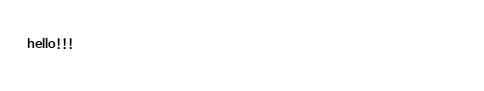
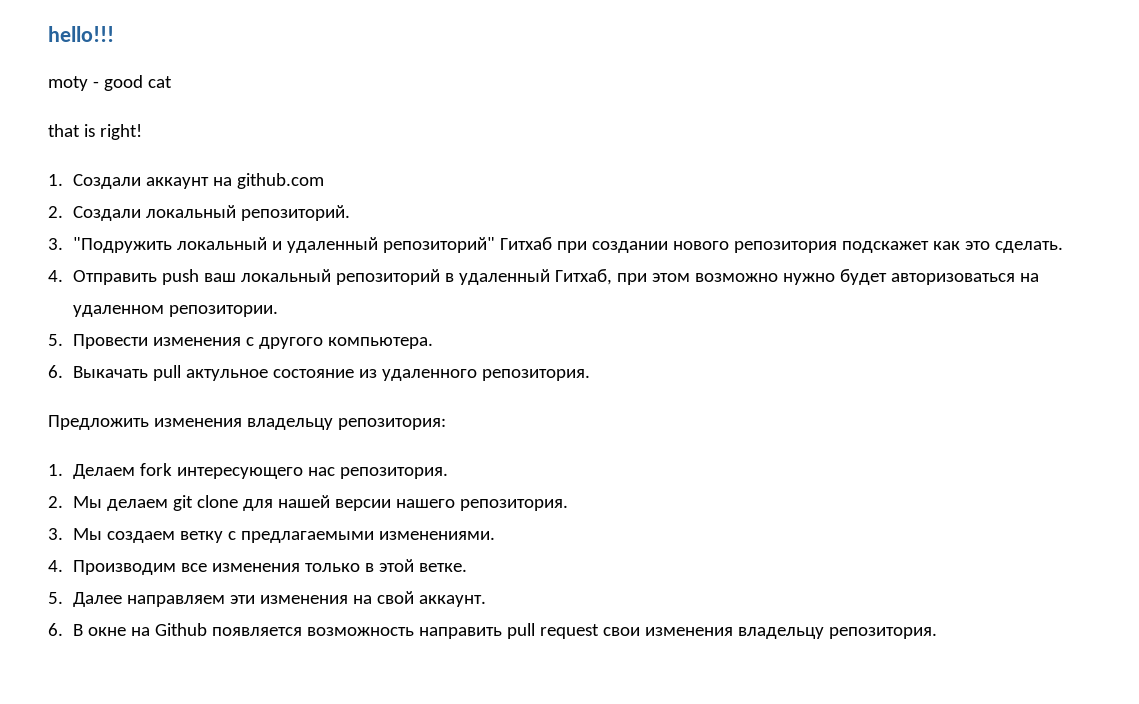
+ moty - good cat
+ that is right!
+ 1. Создали аккаунт на github.com
+ 2. Создали локальный репозиторий.
+ 3. "Подружить локальный и удаленный репозиторий" Гитхаб при создании нового репозитория подскажет как это сделать.
+ 4. Отправить push ваш локальный репозиторий в удаленный Гитхаб, при этом возможно нужно будет авторизоваться на удаленном репозитории.
+ 5. Провести изменения с другого компьютера.
+ 6. Выкачать pull актульное состояние из удаленного репозитория.
+ Предложить изменения владельцу репозитория:
+ 1. Делаем fork интересующего нас репозитория.
+ 2. Мы делаем git clone для нашей версии нашего репозитория.
+ 3. Мы создаем ветку с предлагаемыми изменениями.
+ 4. Производим все изменения только в этой ветке.
+ 5. Далее направляем эти изменения на свой аккаунт.
+ 6. В окне на Github появляется возможность направить pull request свои изменения владельцу репозитория.

